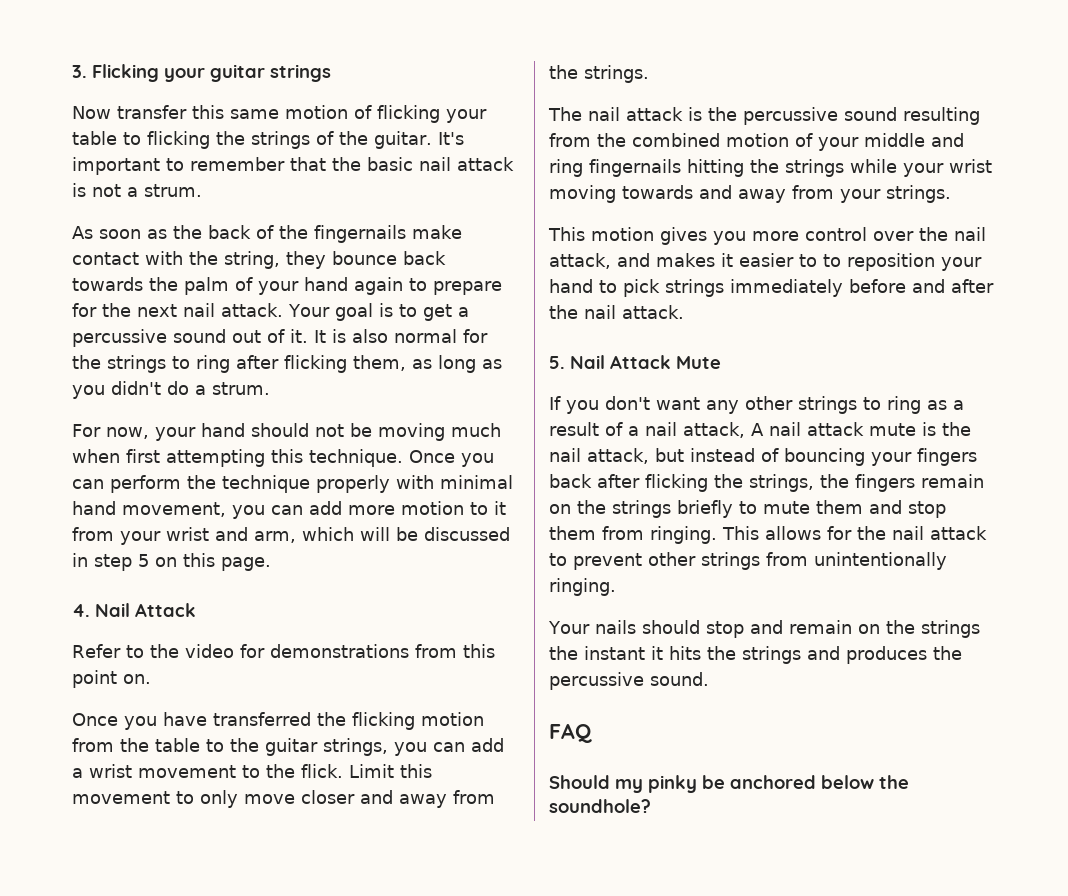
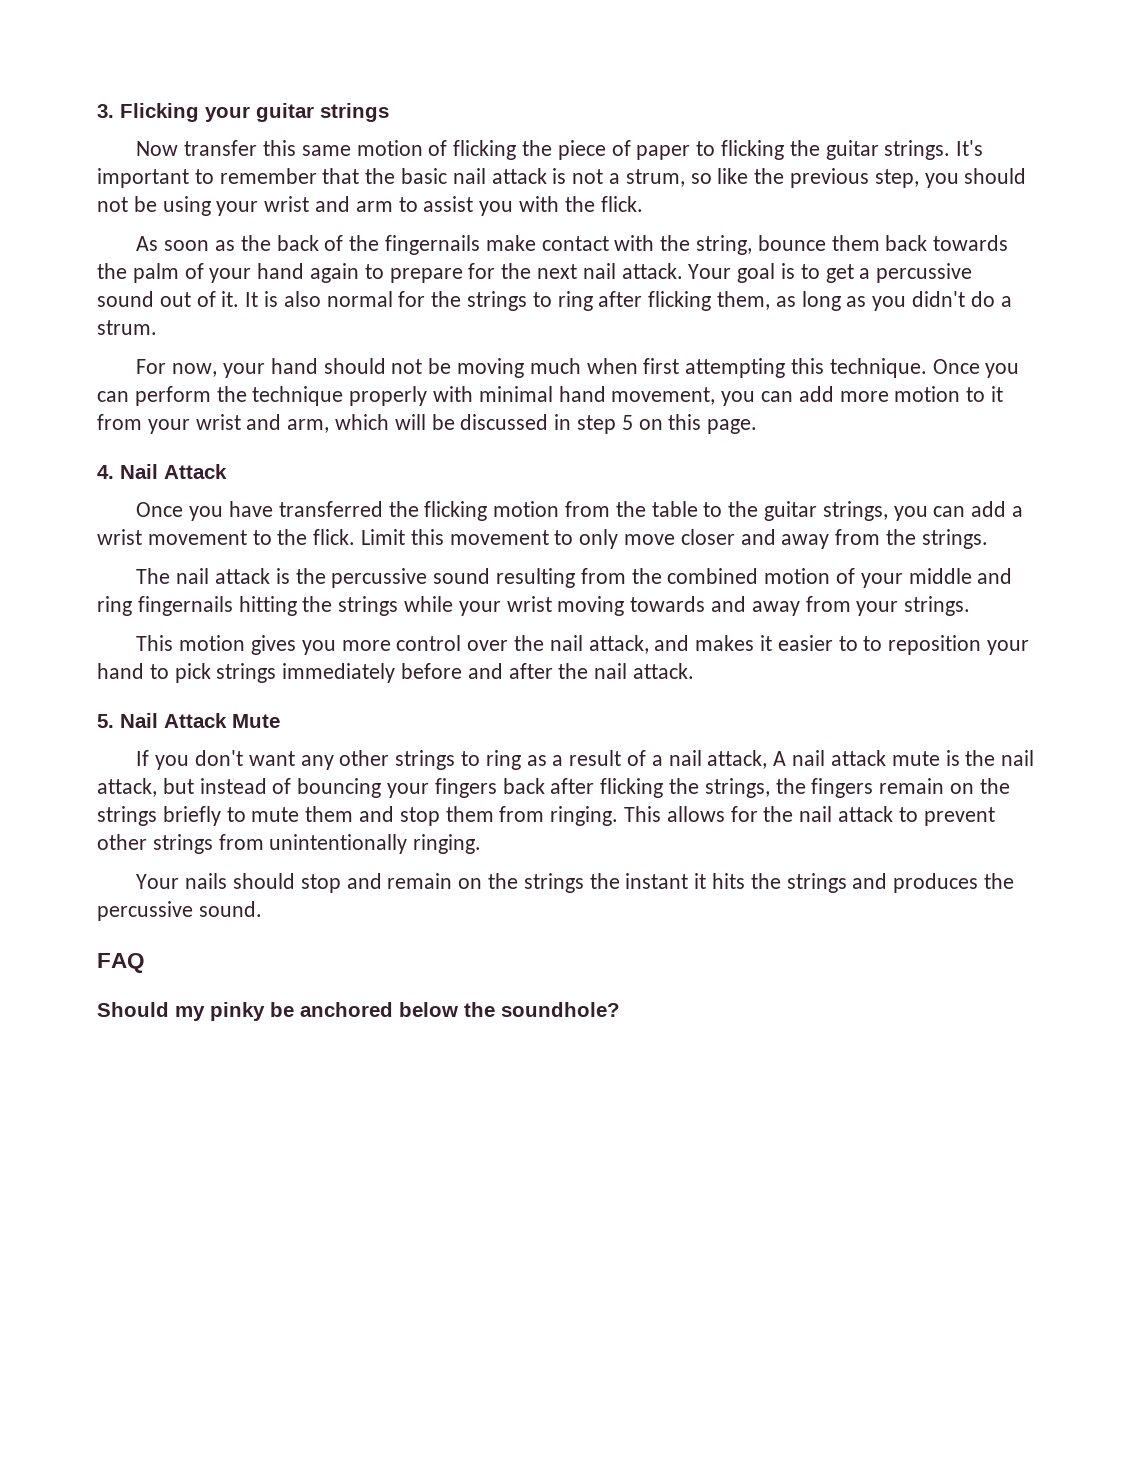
- Now transfer this same motion of flicking your table to flicking the strings of the guitar.
+ Now transfer this same motion of flicking the piece of paper to flicking the guitar strings.
- It's important to remember that the basic nail attack is not a strum.
+ It's important to remember that the basic nail attack is not a strum, so like the previous step, you should not be using your wrist and arm to assist you with the flick.
- As soon as the back of the fingernails make contact with the string, they bounce back towards the palm of your hand again to prepare for the next nail attack.
+ As soon as the back of the fingernails make contact with the string, bounce them back towards the palm of your hand again to prepare for the next nail attack.
- Refer to the video for demonstrations from this point on.

